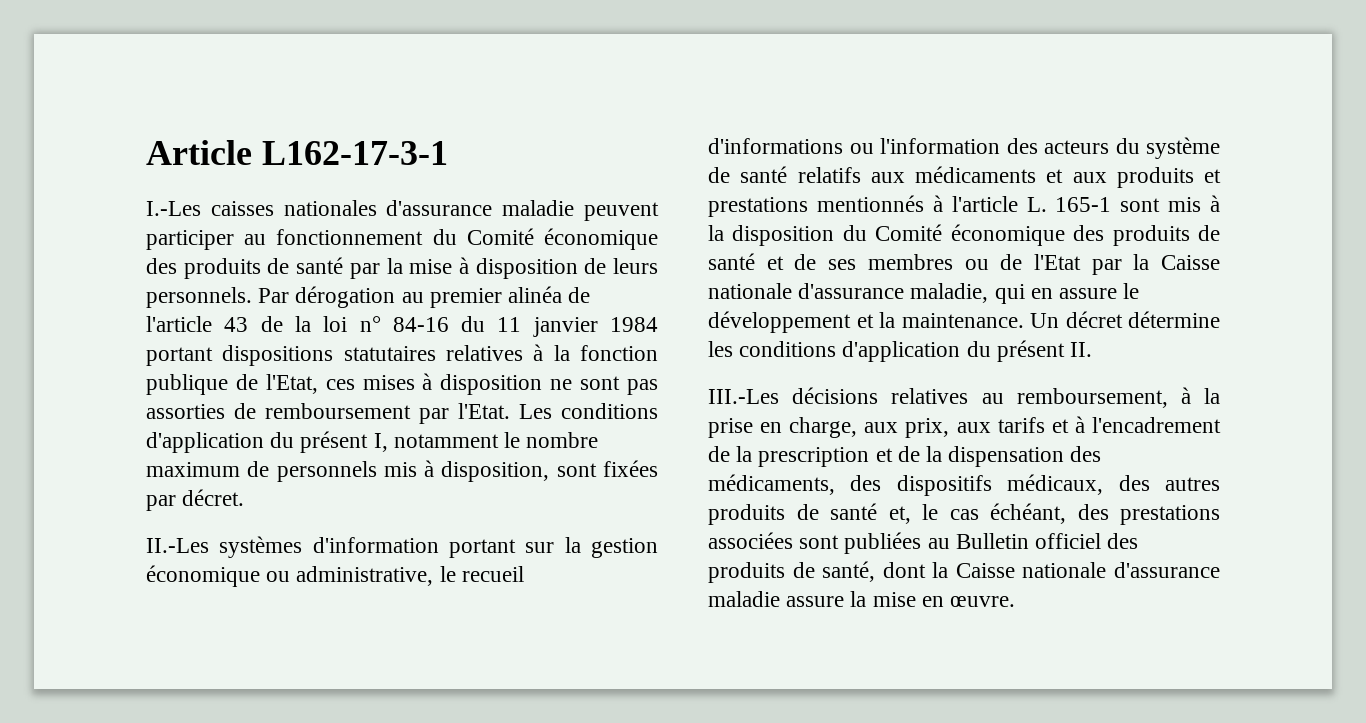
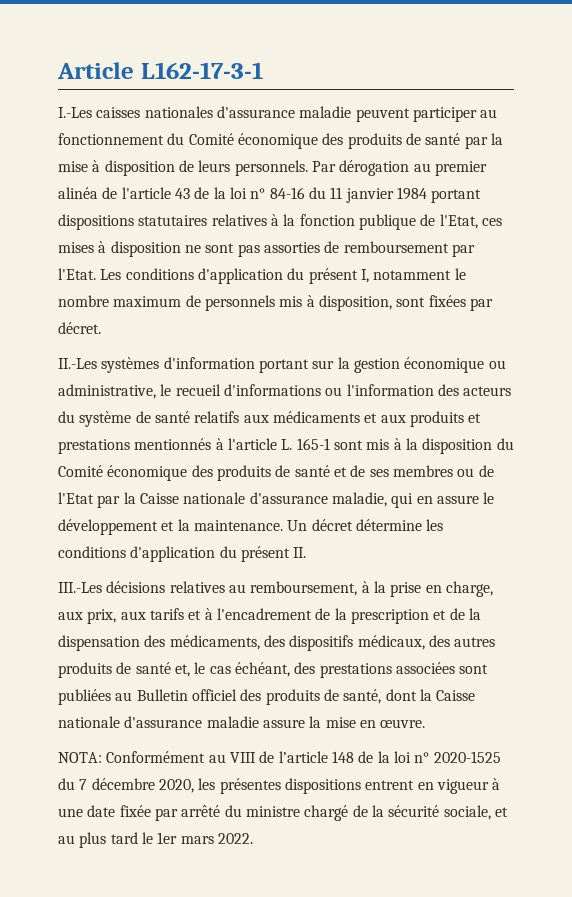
+ NOTA: Conformément au VIII de l’article 148 de la loi n° 2020-1525 du 7 décembre 2020, les présentes dispositions entrent en vigueur à une date fixée par arrêté du ministre chargé de la sécurité sociale, et au plus tard le 1er mars 2022.

